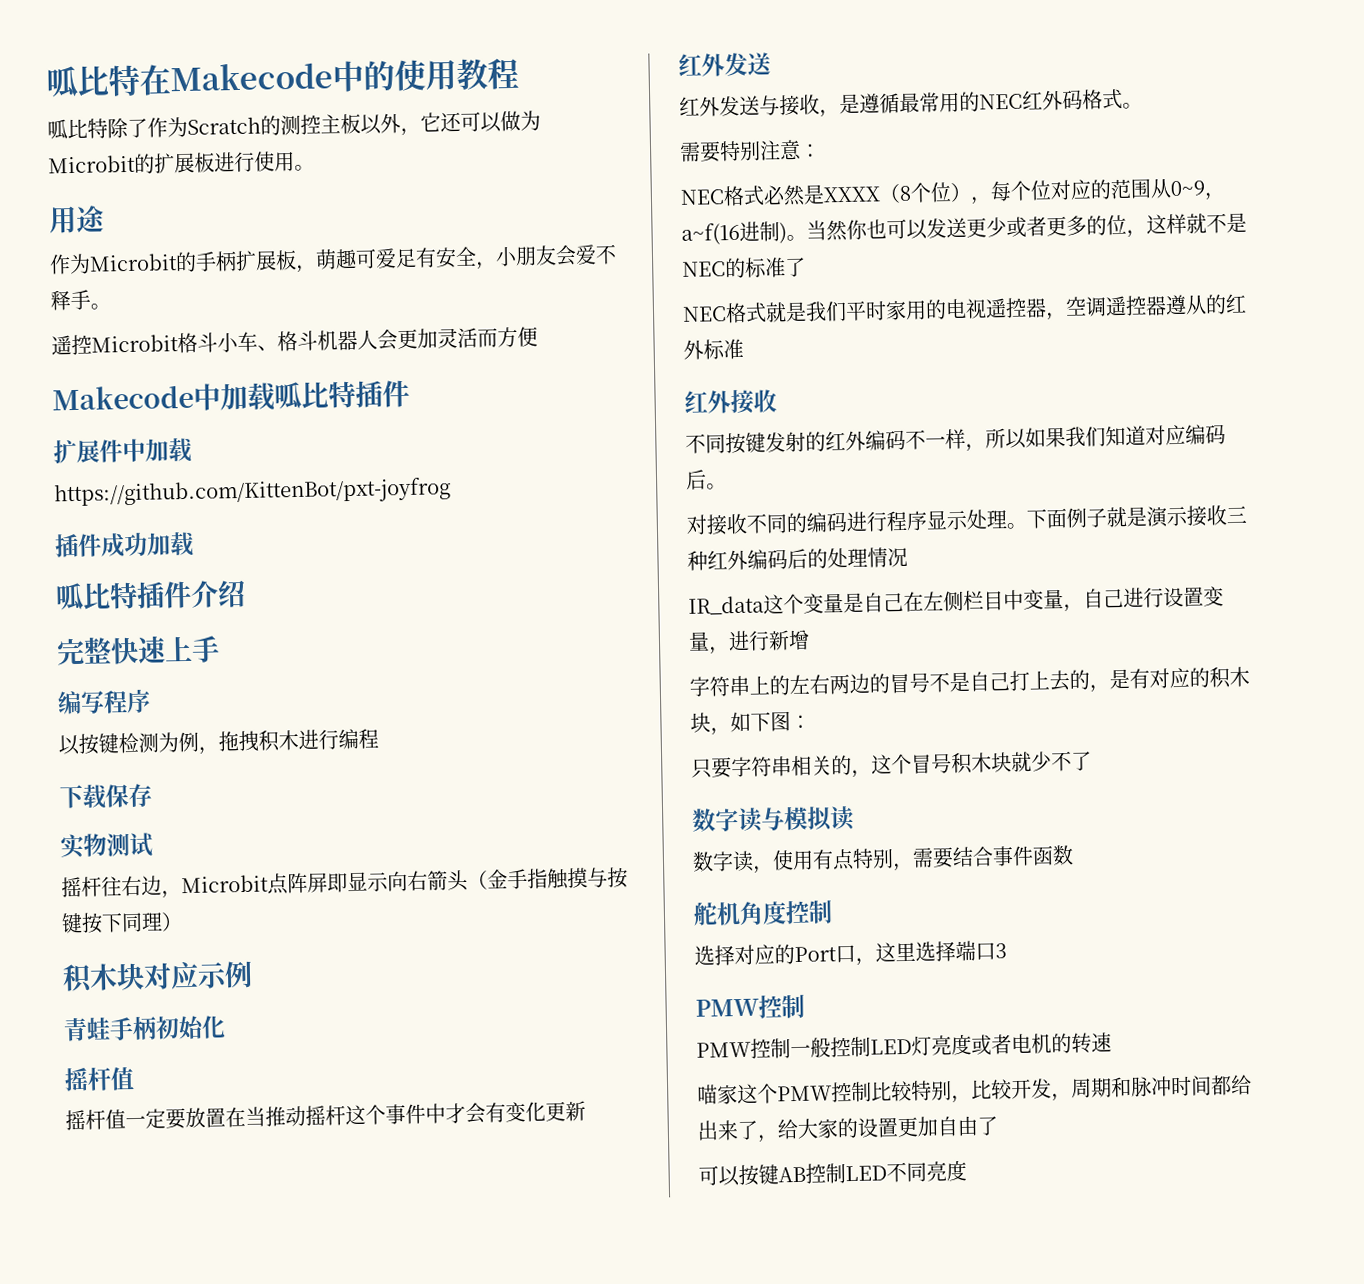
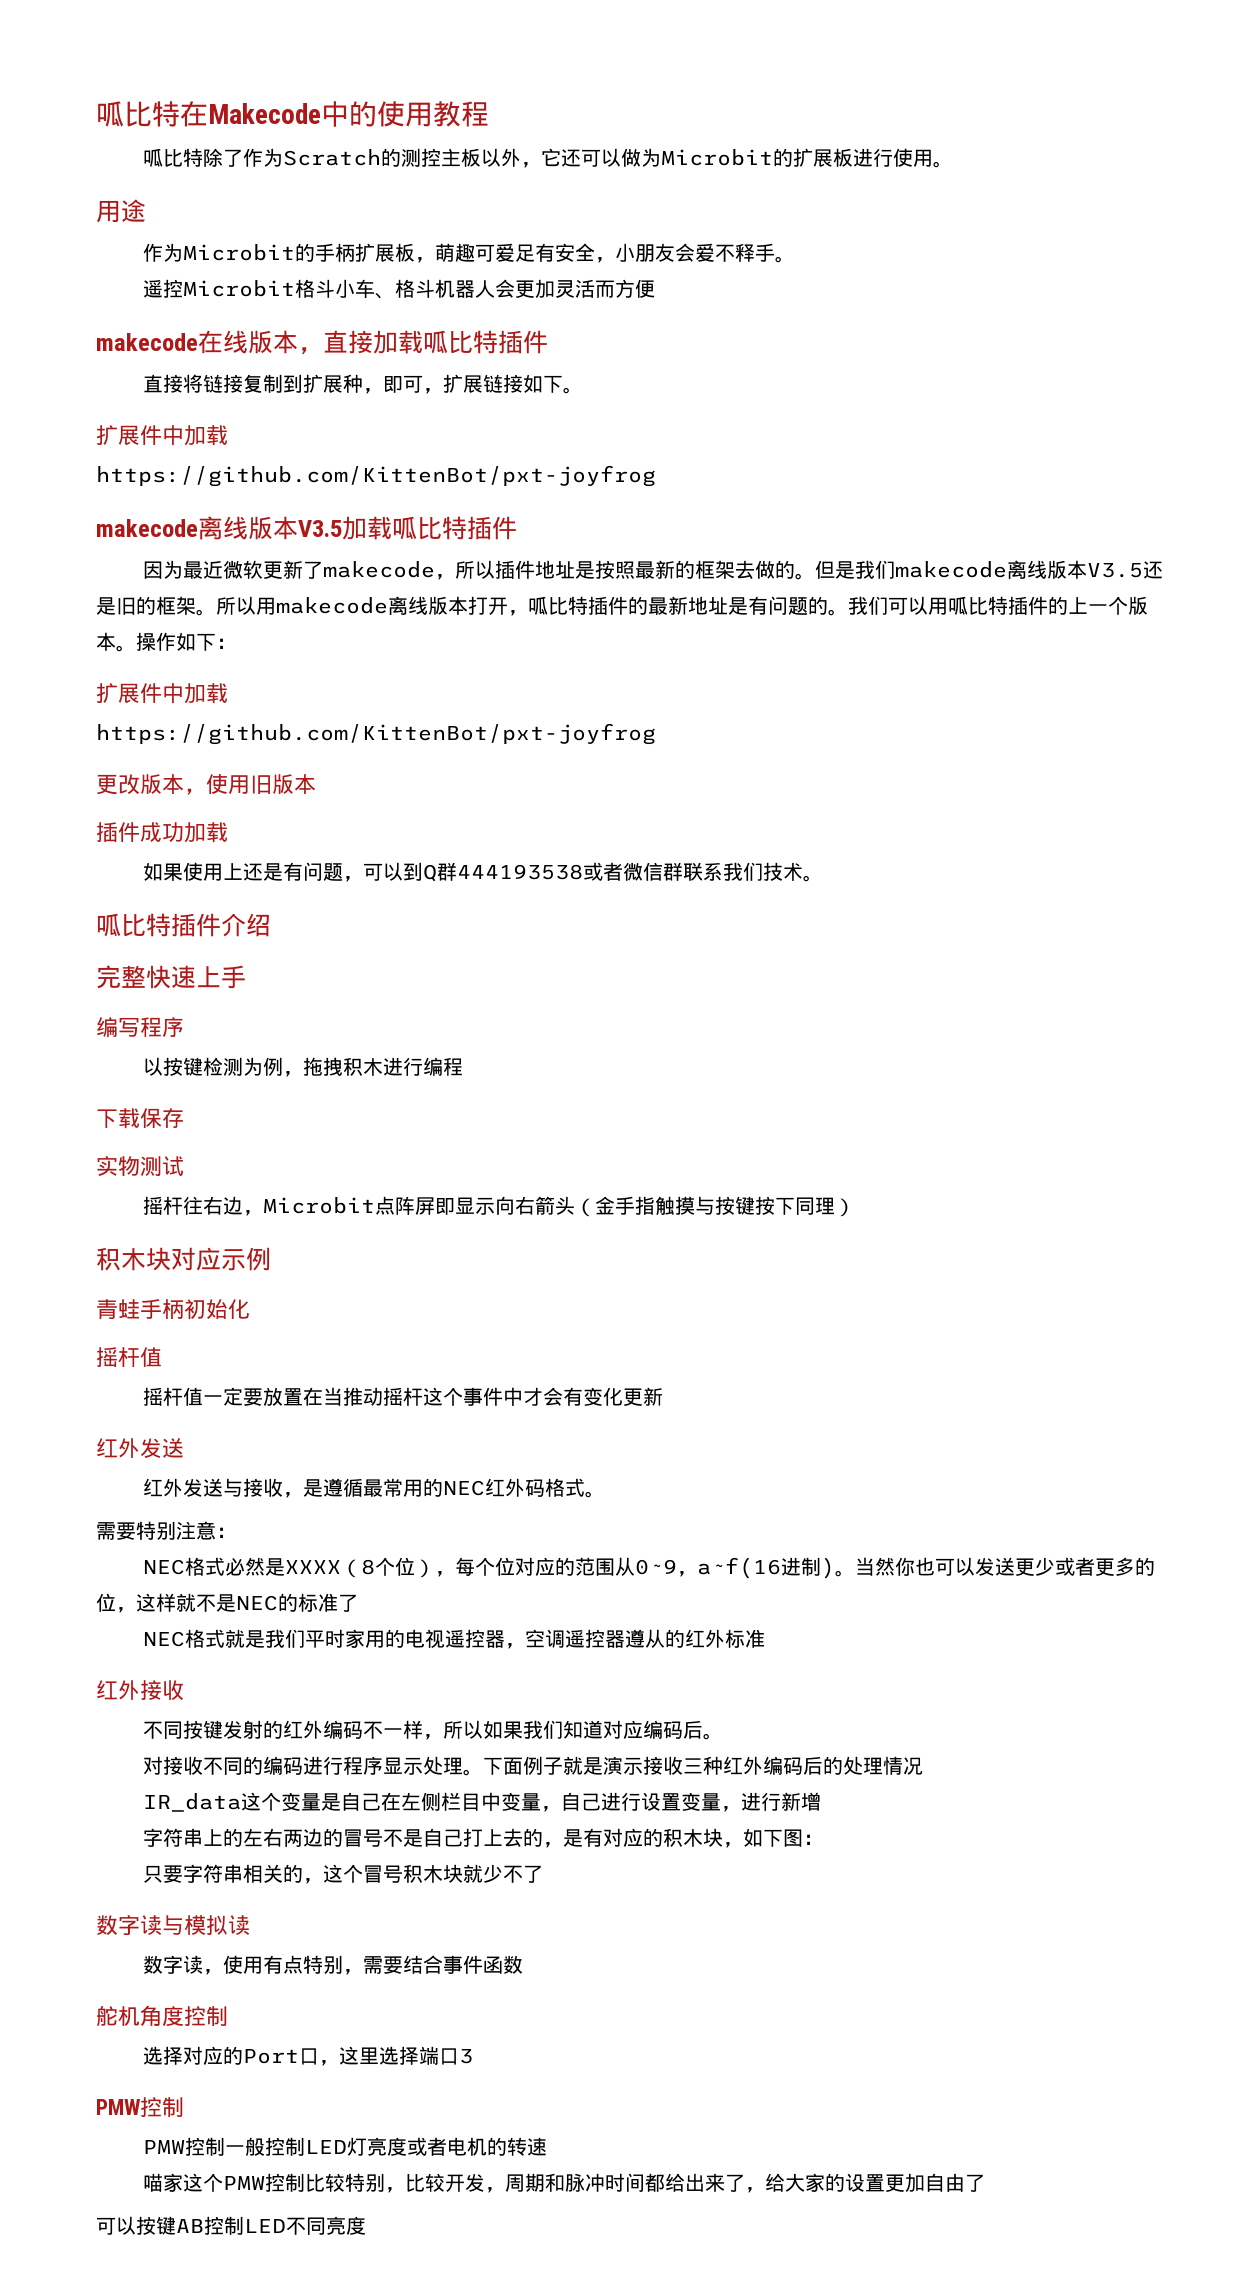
- Makecode中加载呱比特插件
+ makecode在线版本，直接加载呱比特插件
+ 直接将链接复制到扩展种，即可，扩展链接如下。
  扩展件中加载
  https://github.com/KittenBot/pxt-joyfrog
+ makecode离线版本V3.5加载呱比特插件
+ 因为最近微软更新了makecode，所以插件地址是按照最新的框架去做的。但是我们makecode离线版本V3.5还是旧的框架。所以用makecode离线版本打开，呱比特插件的最新地址是有问题的。我们可以用呱比特插件的上一个版本。操作如下：
+ 扩展件中加载
+ https://github.com/KittenBot/pxt-joyfrog
+ 更改版本，使用旧版本
  插件成功加载
+ 如果使用上还是有问题，可以到Q群444193538或者微信群联系我们技术。

